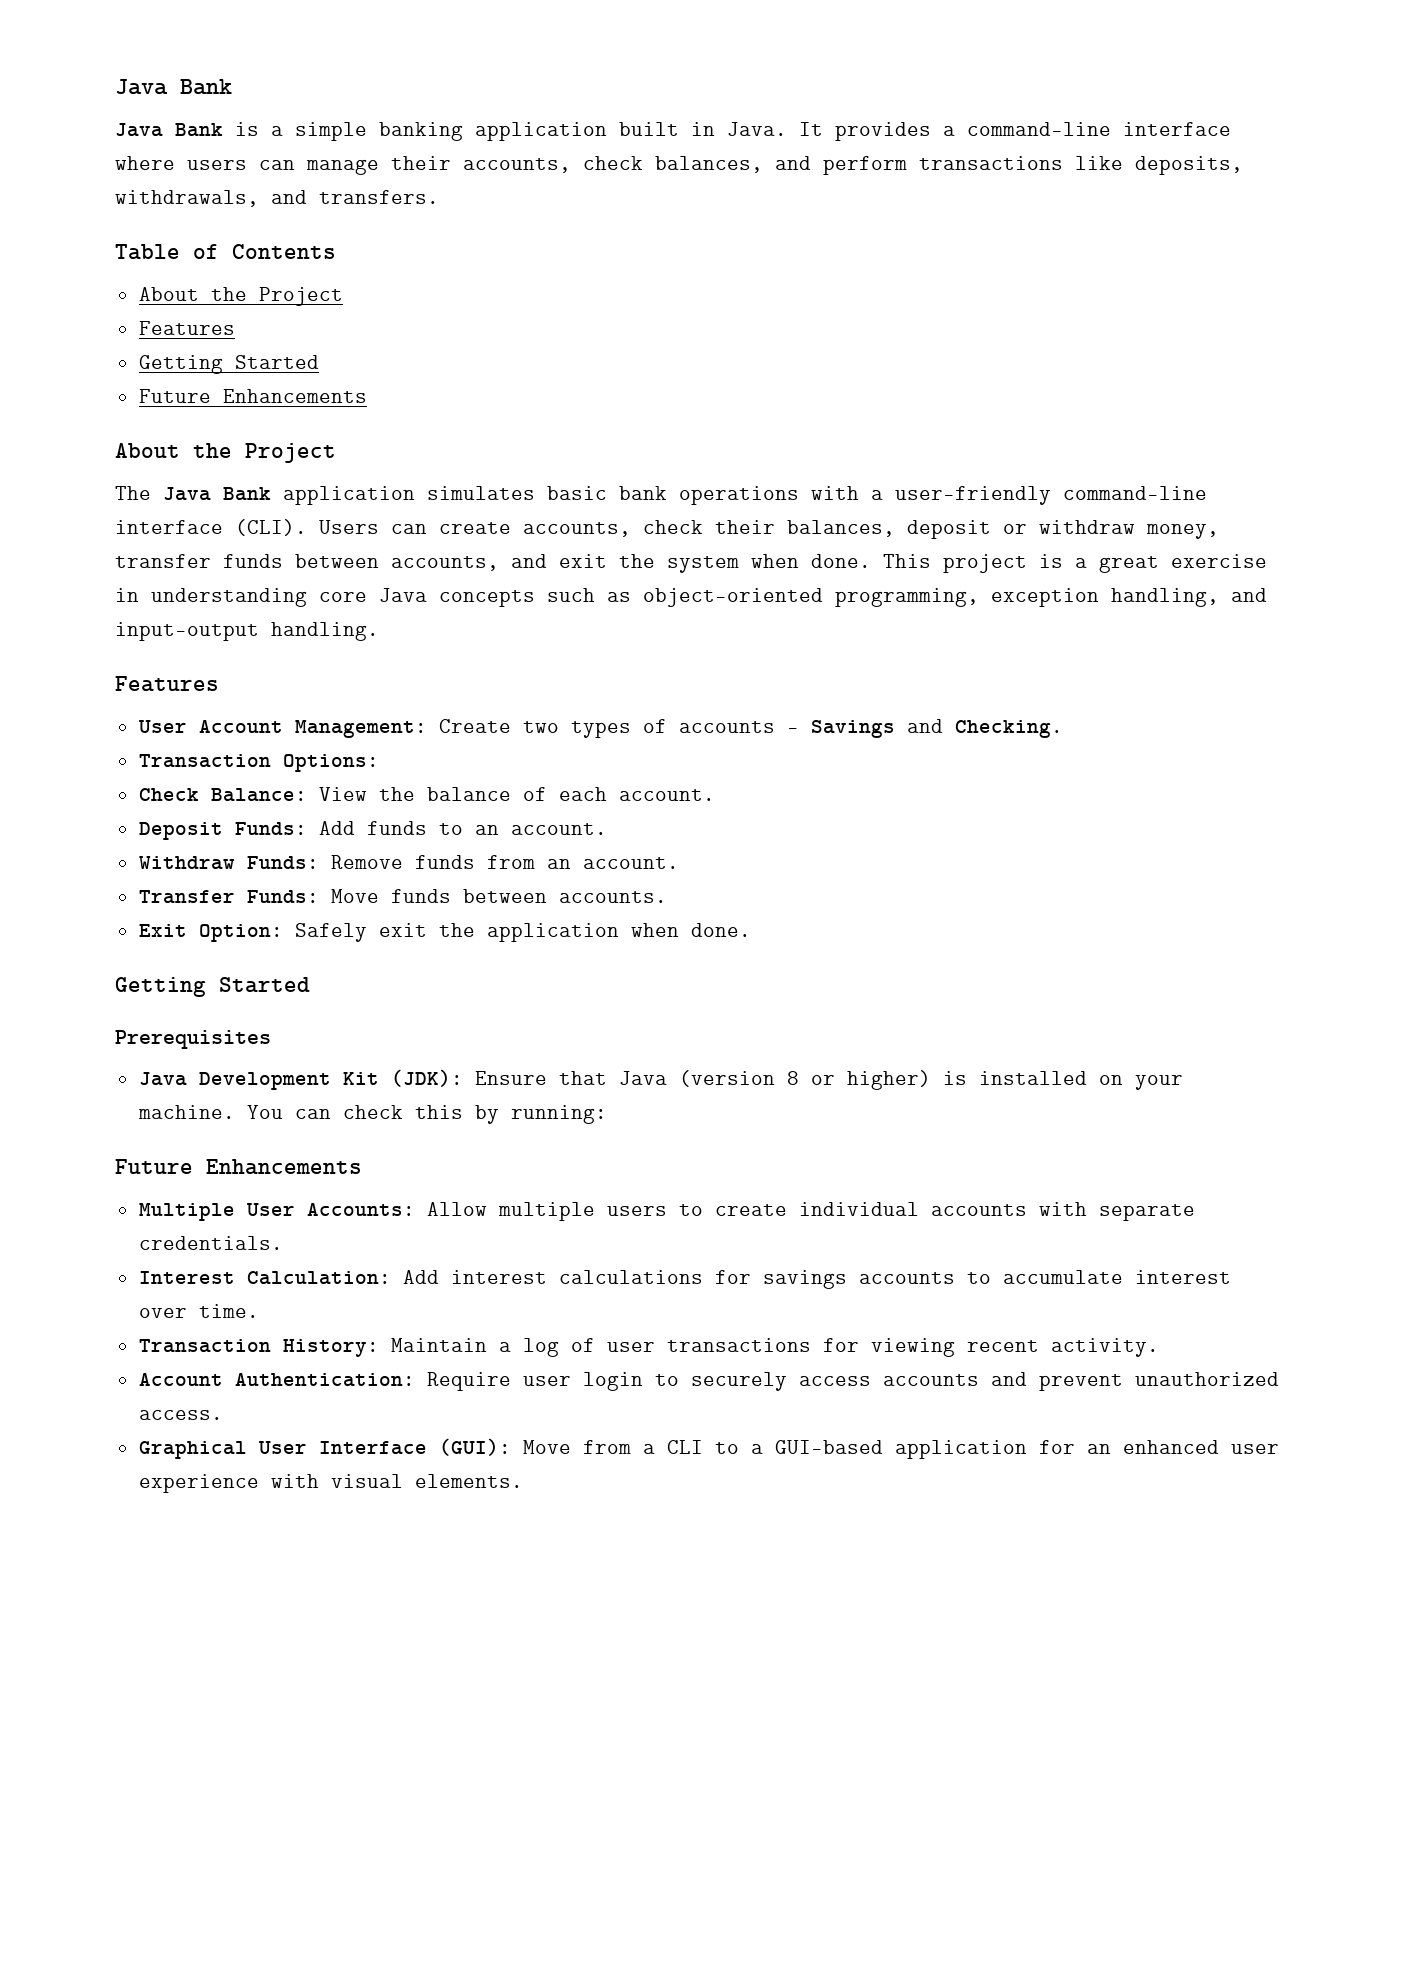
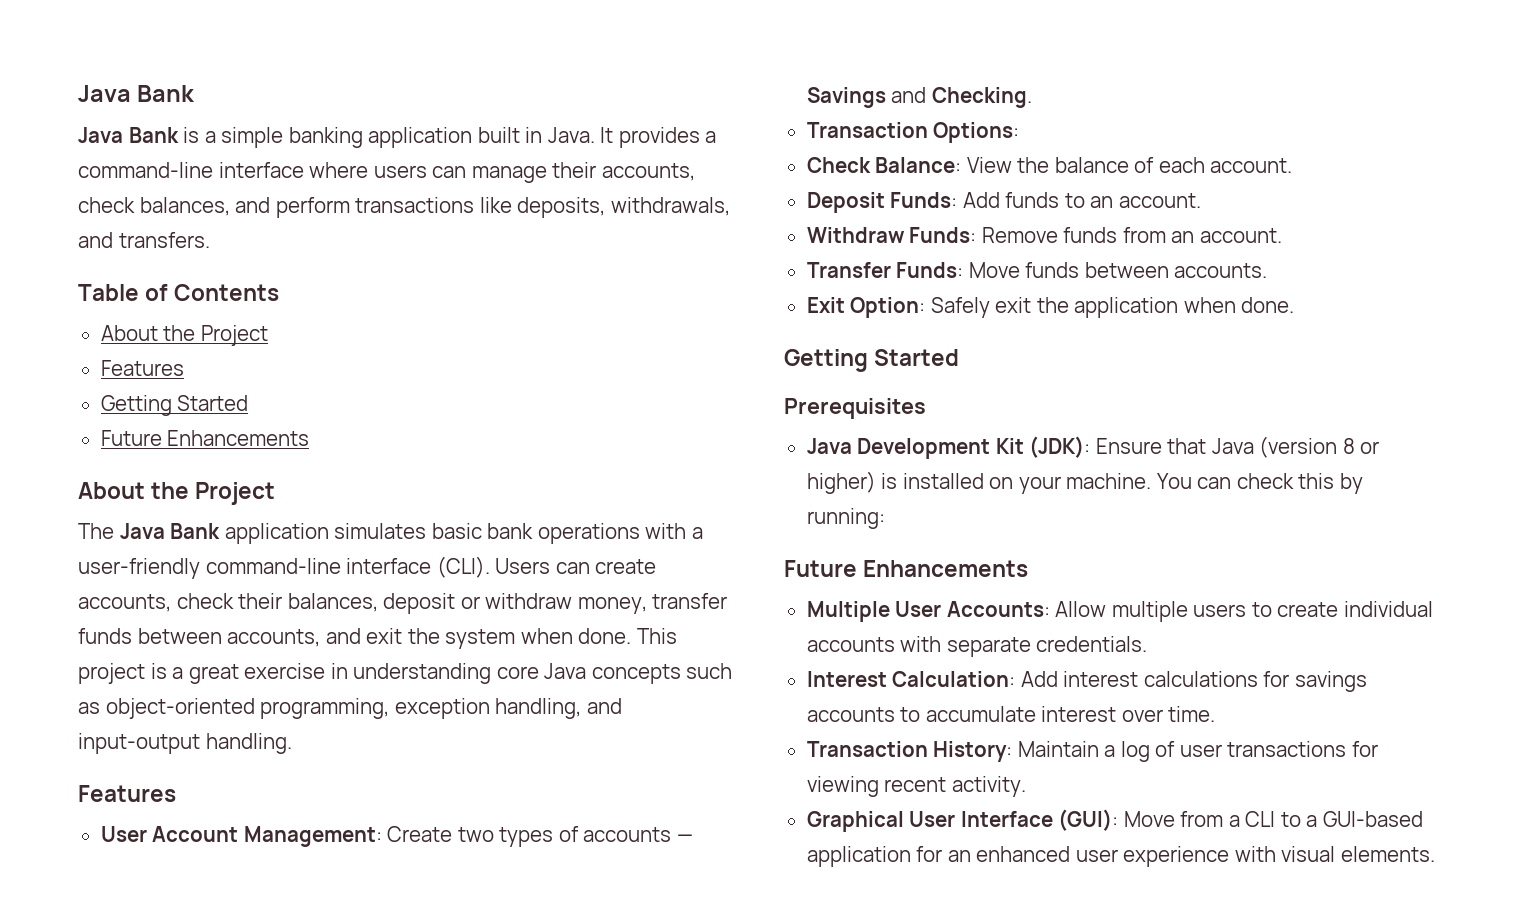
- Account Authentication: Require user login to securely access accounts and prevent unauthorized access.

